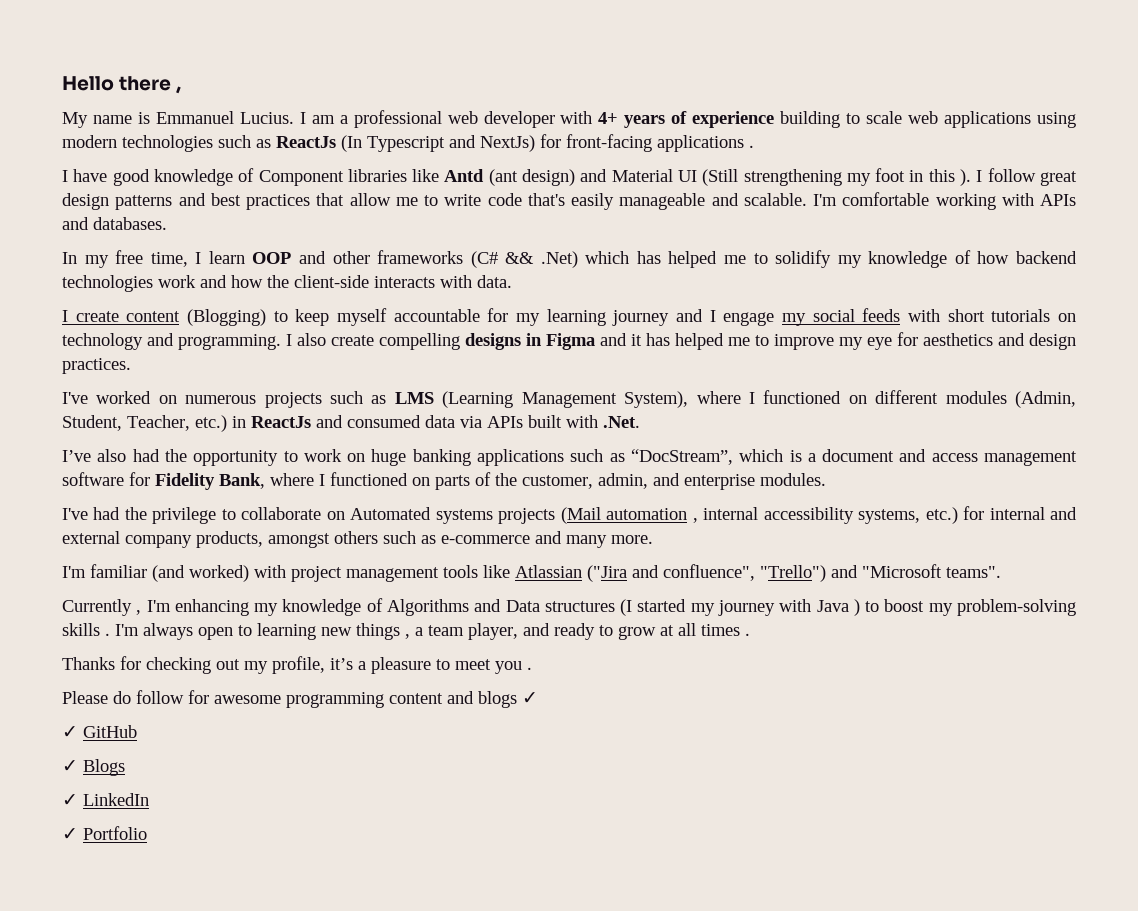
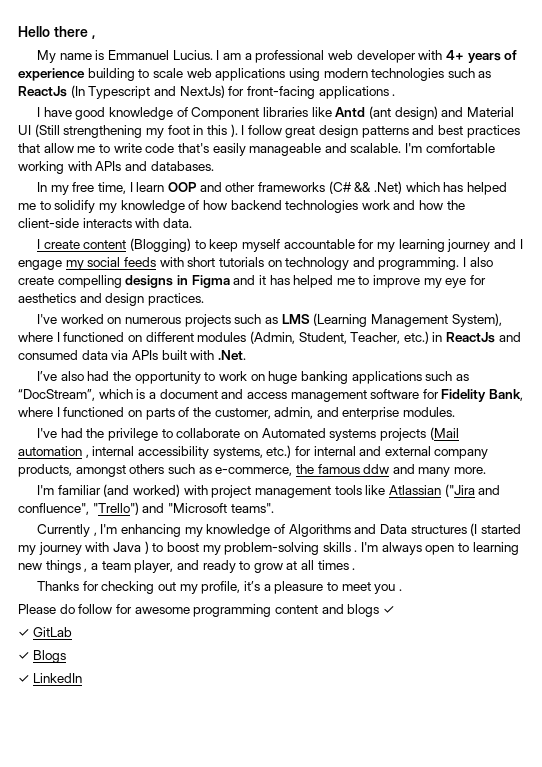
- I've had the privilege to collaborate on Automated systems projects (Mail automation , internal accessibility systems, etc.) for internal and external company products, amongst others such as e-commerce and many more.
+ I've had the privilege to collaborate on Automated systems projects (Mail automation , internal accessibility systems, etc.) for internal and external company products, amongst others such as e-commerce, the famous ddw and many more.
- ✓ GitHub
+ ✓ GitLab
- ✓ Portfolio

